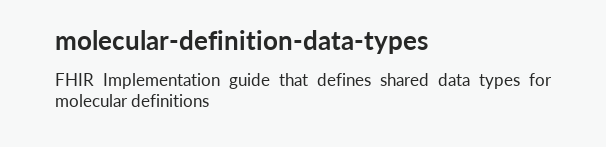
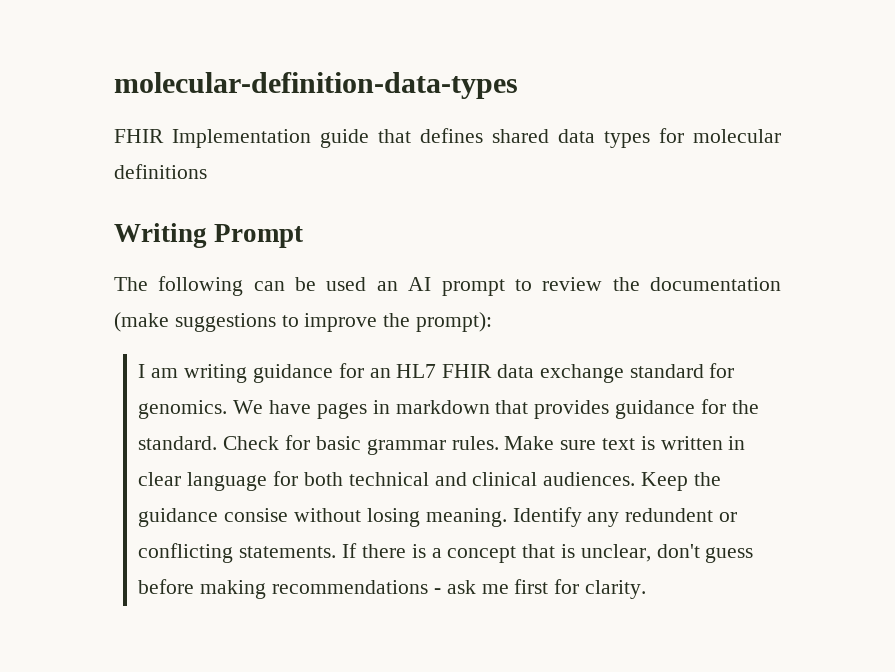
+ Writing Prompt
+ The following can be used an AI prompt to review the documentation (make suggestions to improve the prompt):
+ I am writing guidance for an HL7 FHIR data exchange standard for genomics. We have pages in markdown that provides guidance for the standard. Check for basic grammar rules. Make sure text is written in clear language for both technical and clinical audiences. Keep the guidance consise without losing meaning. Identify any redundent or conflicting statements. If there is a concept that is unclear, don't guess before making recommendations - ask me first for clarity.

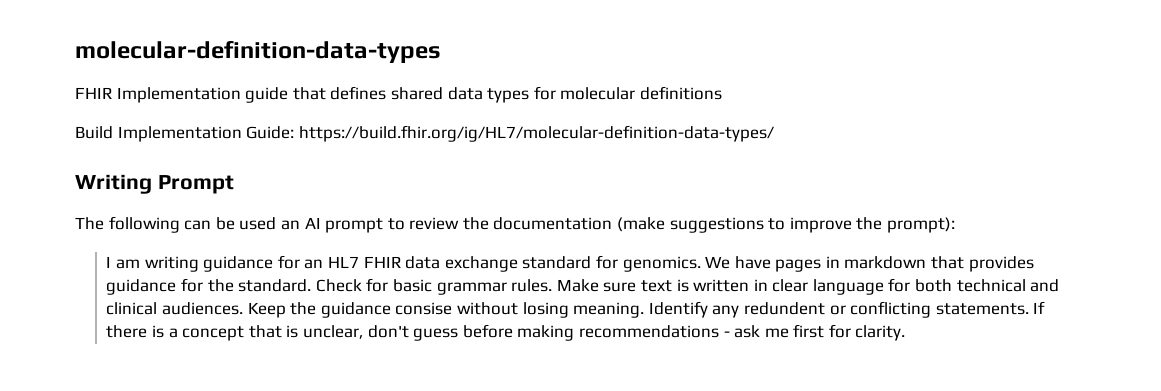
+ Build Implementation Guide: https://build.fhir.org/ig/HL7/molecular-definition-data-types/

